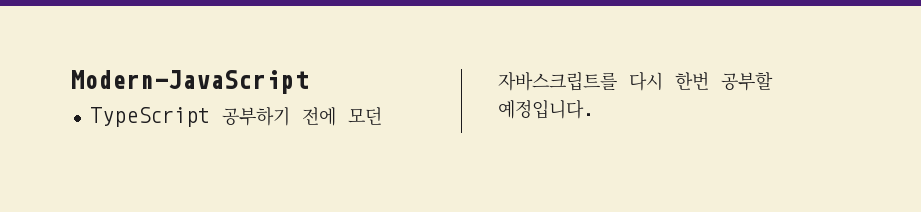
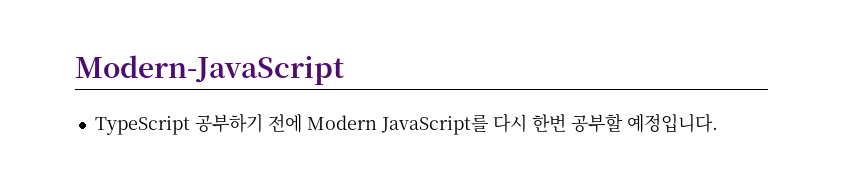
- TypeScript 공부하기 전에 모던 자바스크립트를 다시 한번 공부할 예정입니다.
+ TypeScript 공부하기 전에 Modern JavaScript를 다시 한번 공부할 예정입니다.

